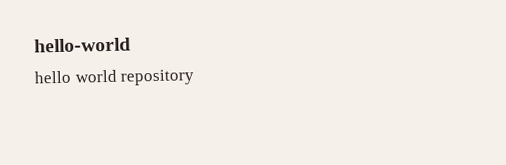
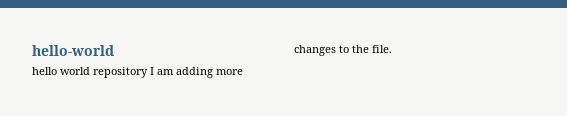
- hello world repository
+ hello world repository I am adding more changes to the file.

